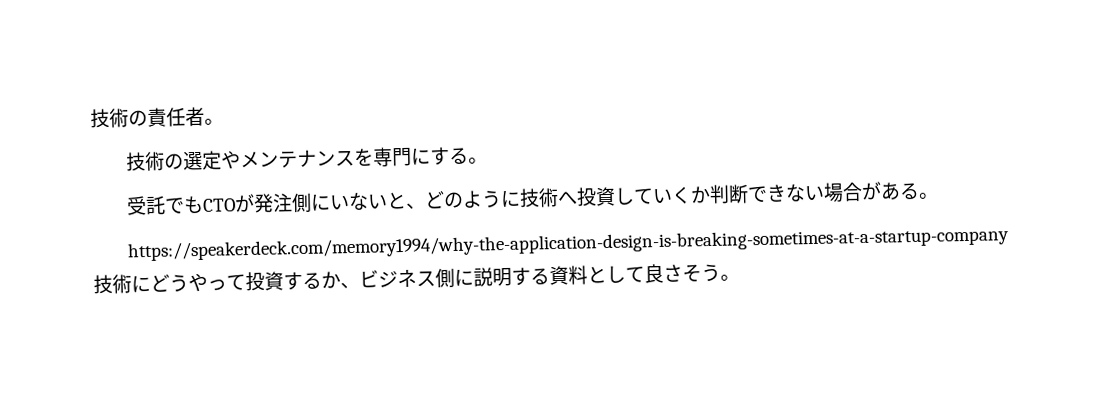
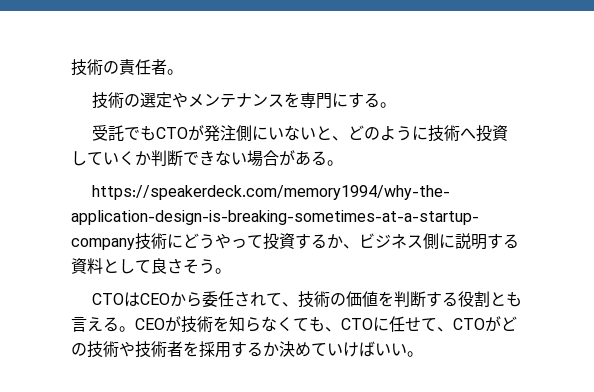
+ CTOはCEOから委任されて、技術の価値を判断する役割とも言える。CEOが技術を知らなくても、CTOに任せて、CTOがどの技術や技術者を採用するか決めていけばいい。

